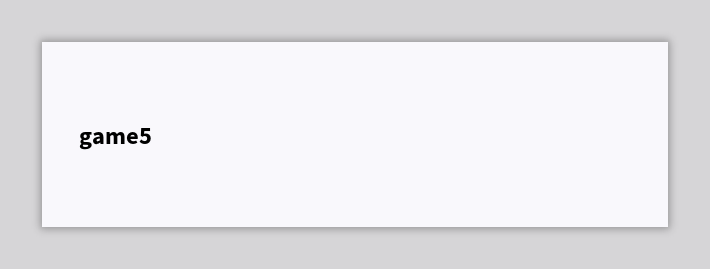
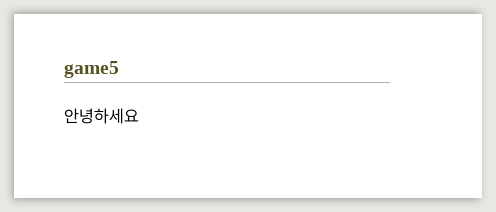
+ 안녕하세요

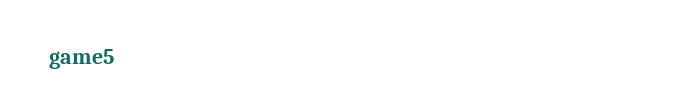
- 안녕하세요

